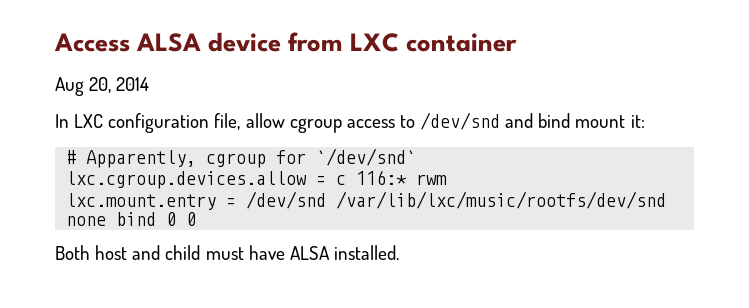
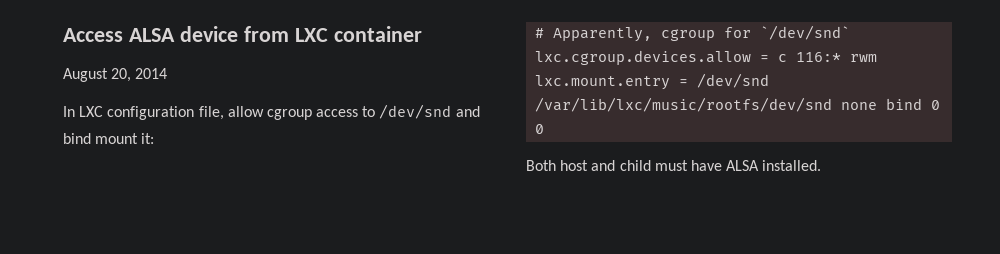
- Aug 20, 2014
+ August 20, 2014

